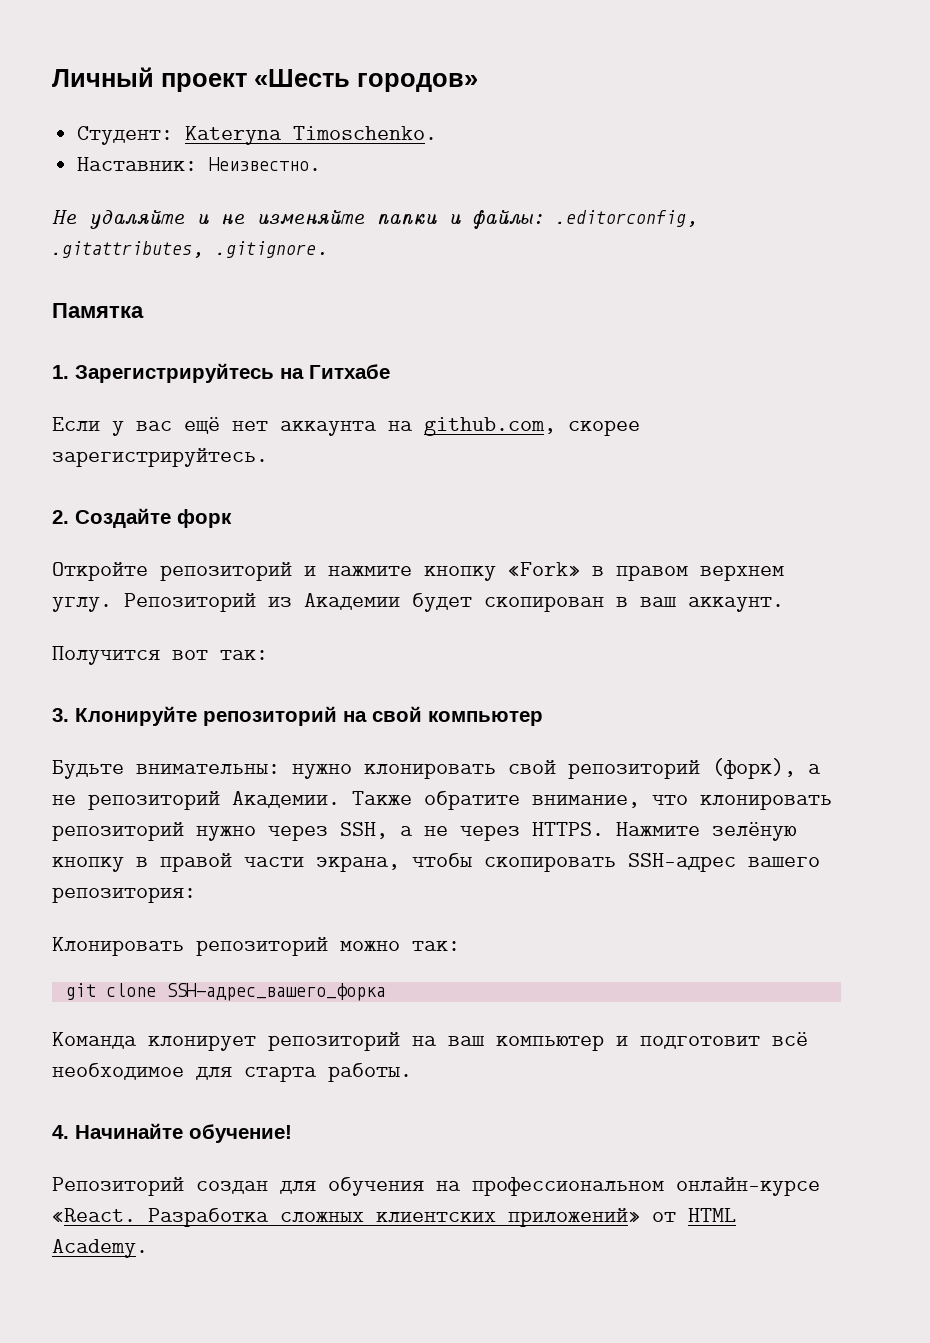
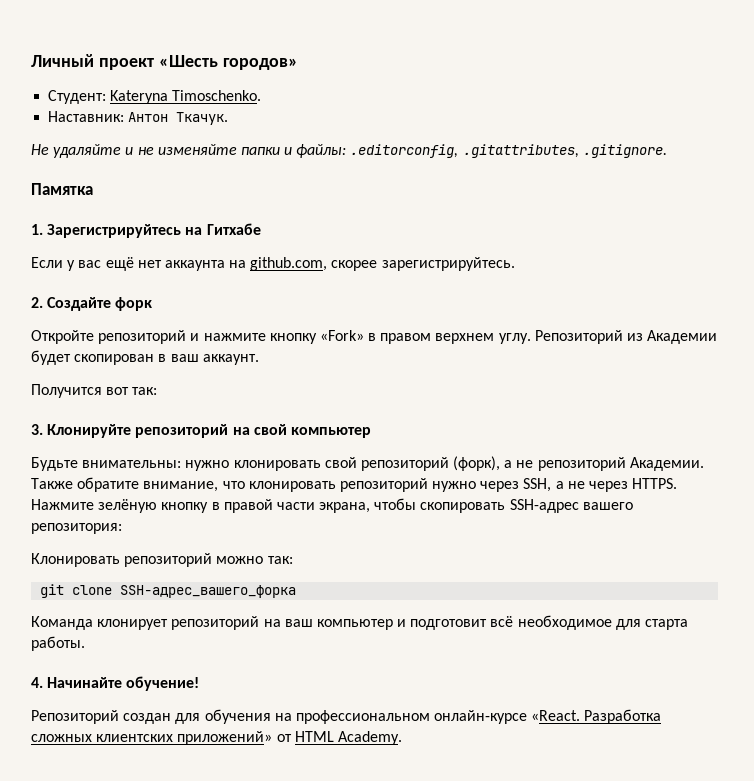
- Наставник: Неизвестно.
+ Наставник: Антон Ткачук.

